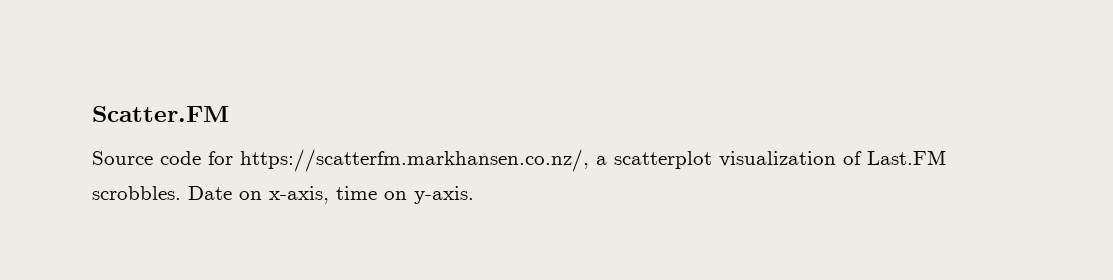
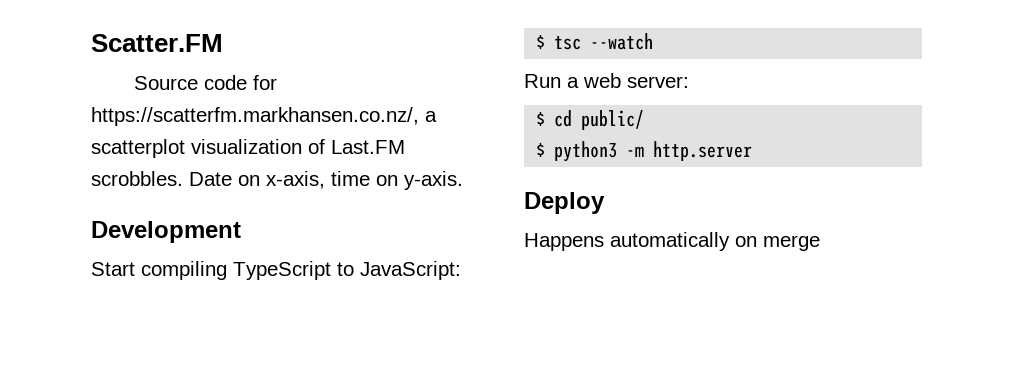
+ Development
+ Start compiling TypeScript to JavaScript:
+ $ tsc --watch
+ Run a web server:
+ $ cd public/
+ $ python3 -m http.server
+ Deploy
+ Happens automatically on merge

